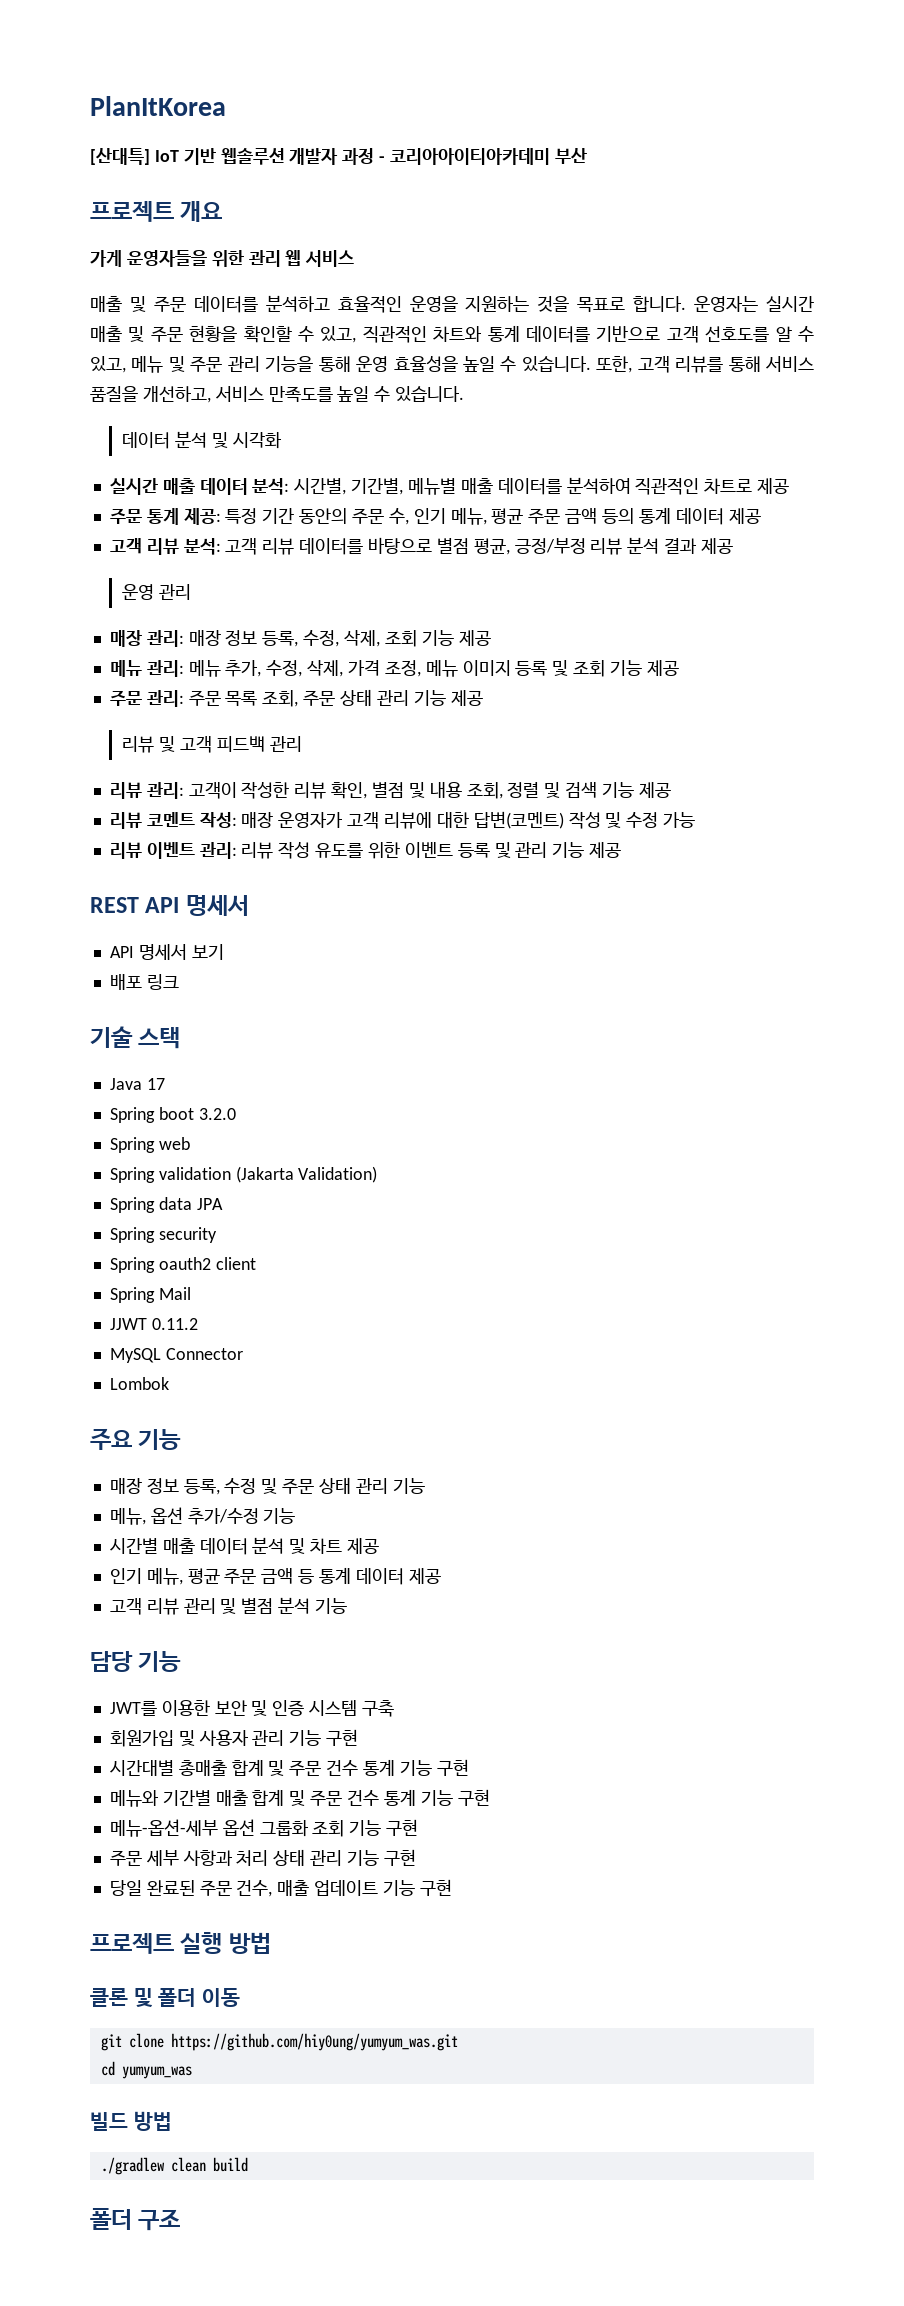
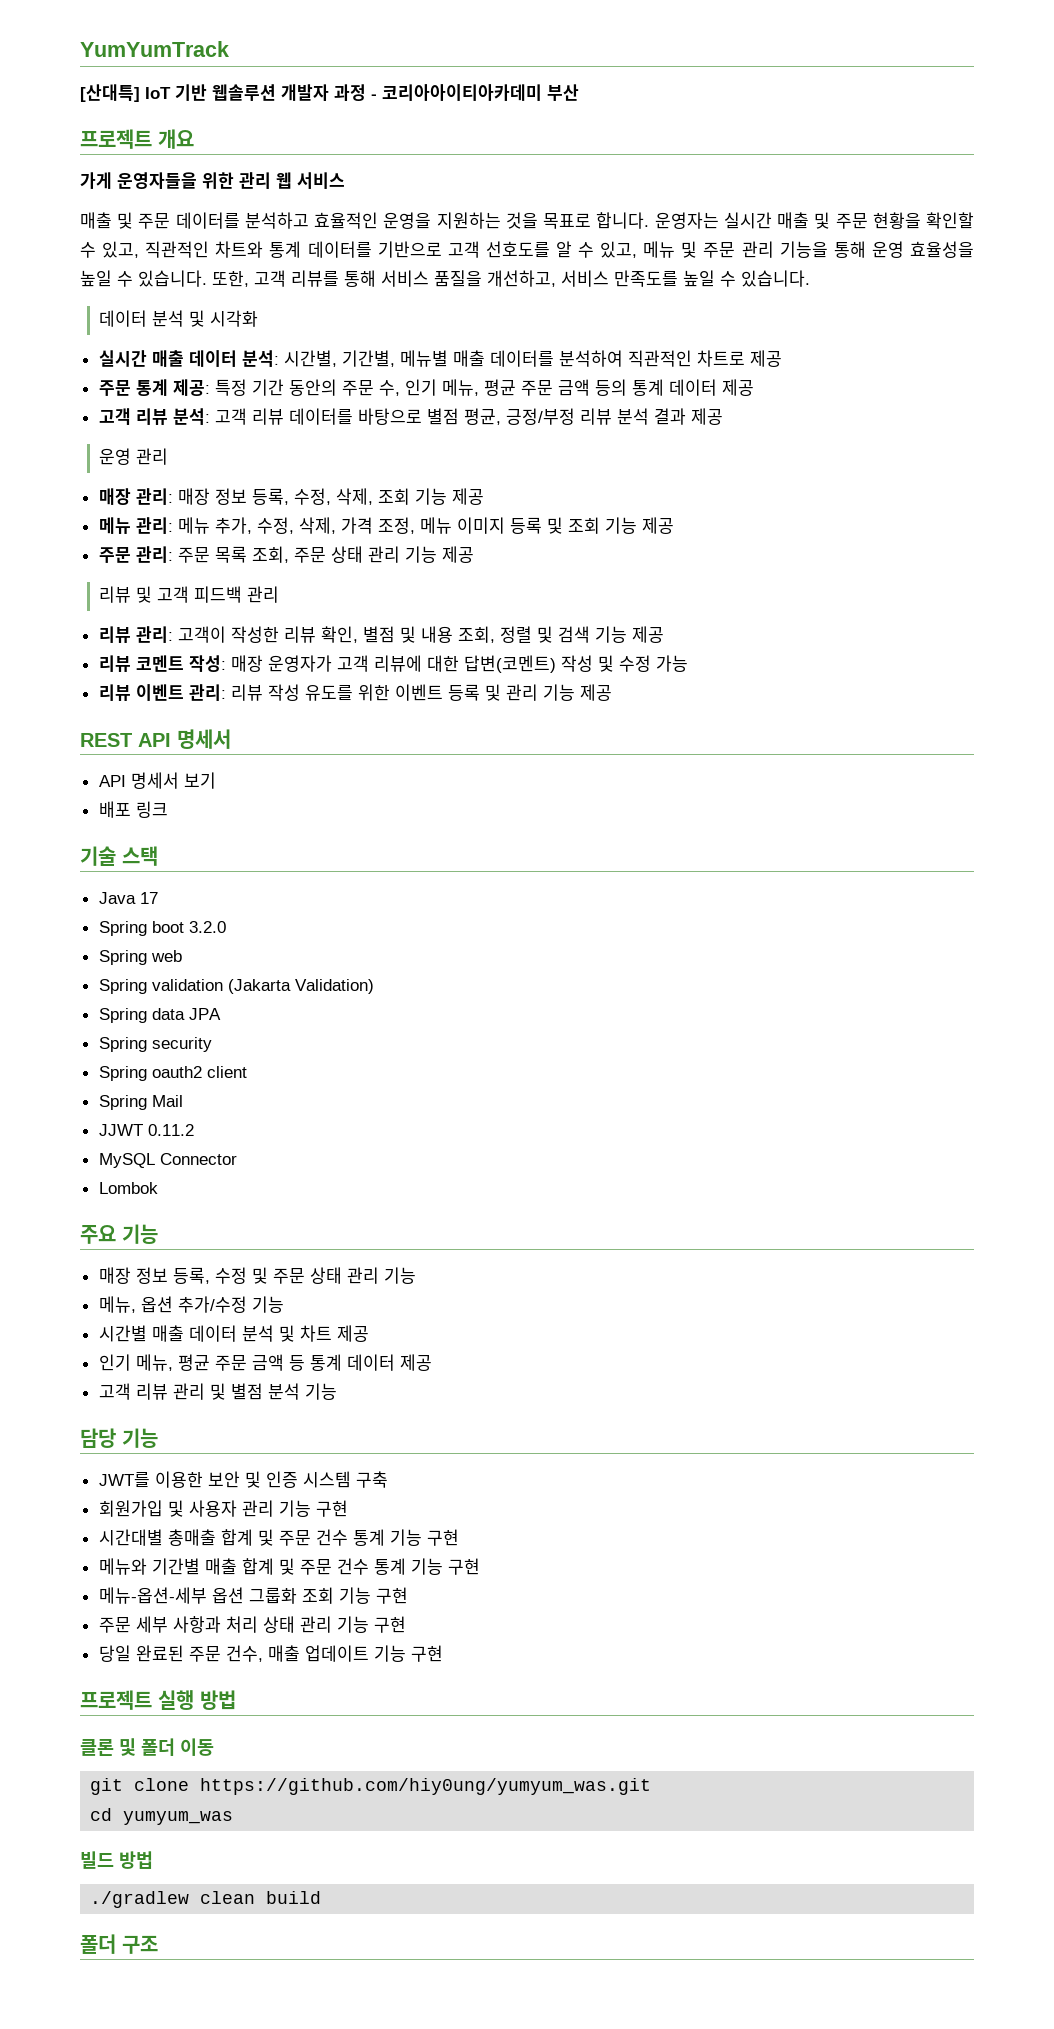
- PlanItKorea
+ YumYumTrack

